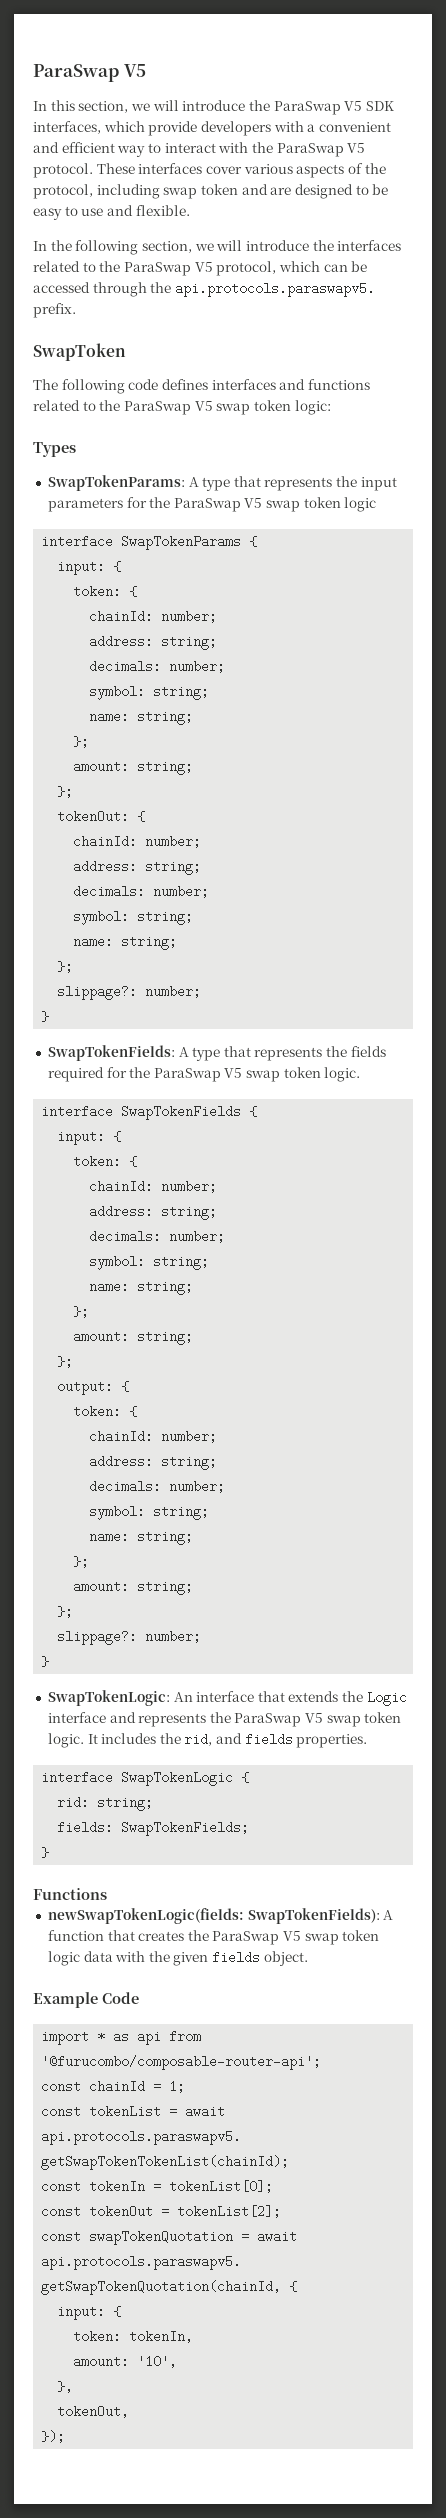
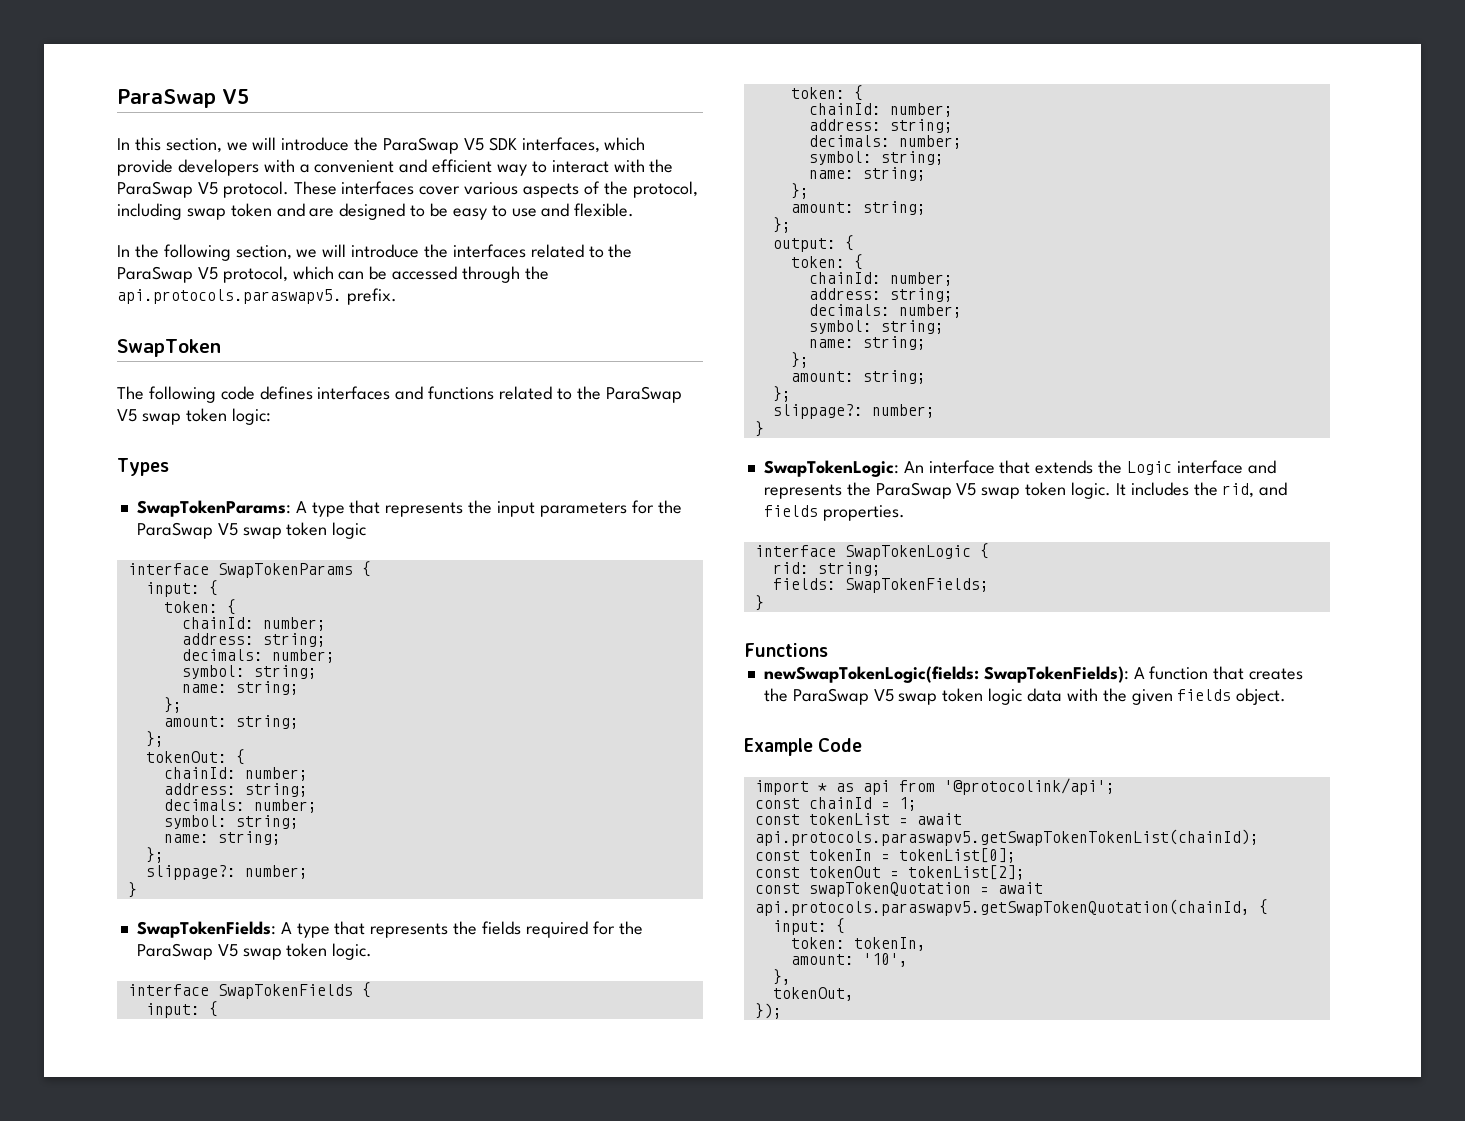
- import * as api from '@furucombo/composable-router-api';
+ import * as api from '@protocolink/api';

